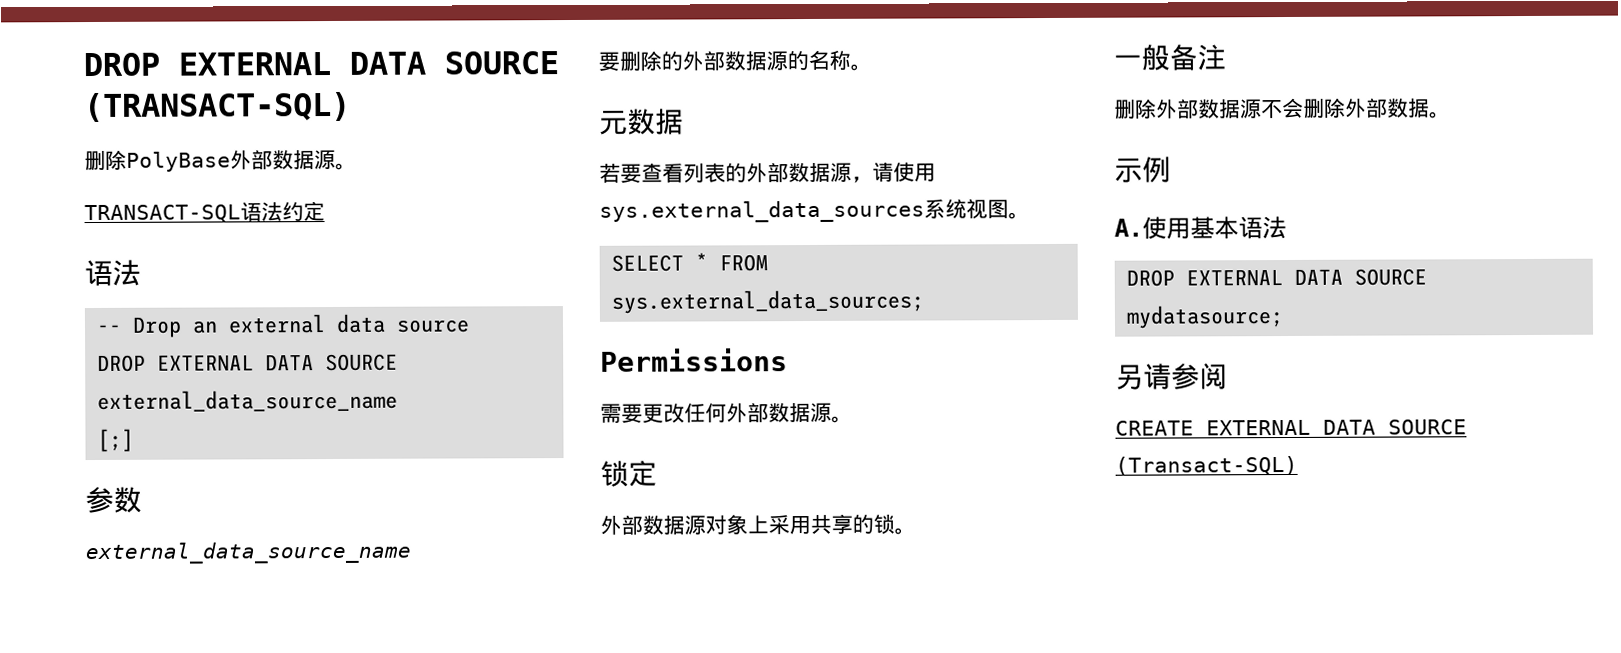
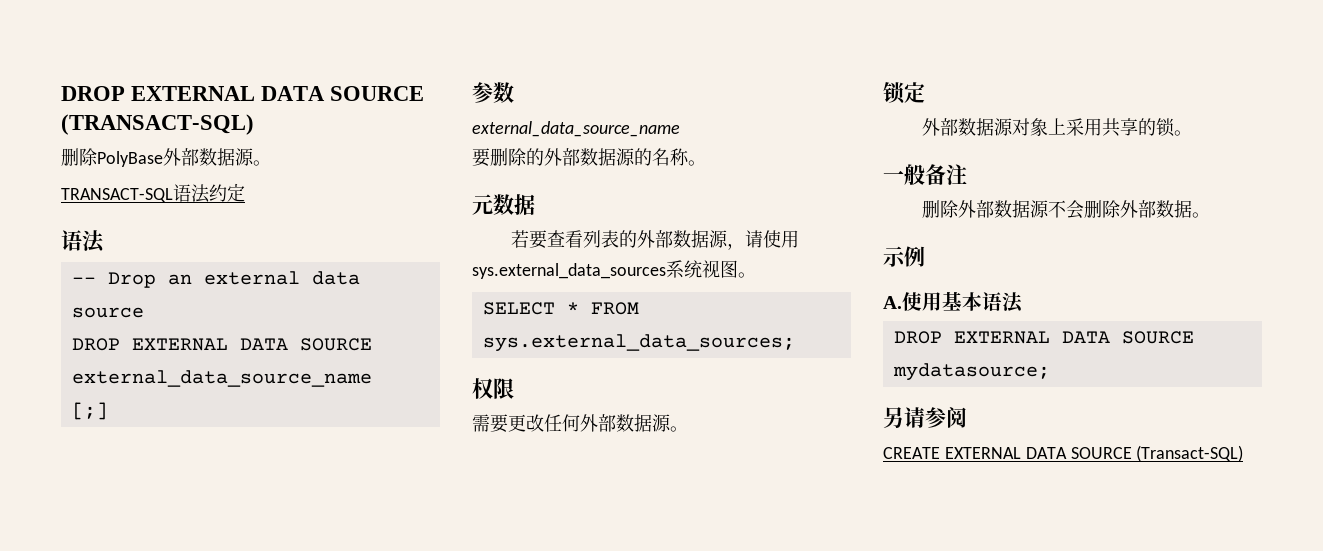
- Permissions
+ 权限

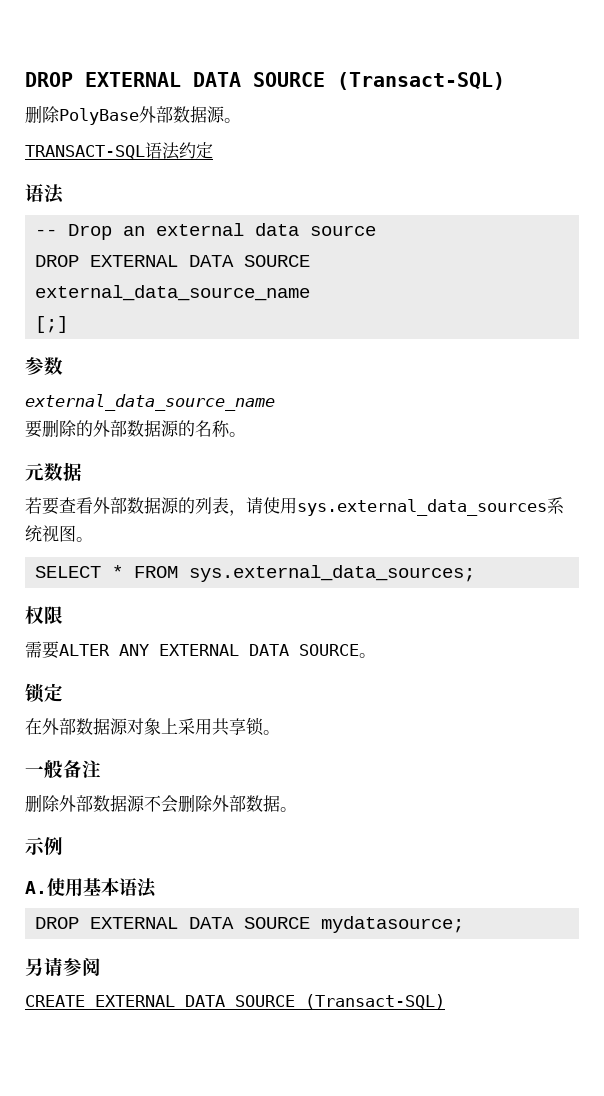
- DROP EXTERNAL DATA SOURCE (TRANSACT-SQL)
+ DROP EXTERNAL DATA SOURCE (Transact-SQL)
- 若要查看列表的外部数据源，请使用sys.external_data_sources系统视图。
+ 若要查看外部数据源的列表，请使用sys.external_data_sources系统视图。
- 需要更改任何外部数据源。
+ 需要ALTER ANY EXTERNAL DATA SOURCE。
- 外部数据源对象上采用共享的锁。
+ 在外部数据源对象上采用共享锁。

